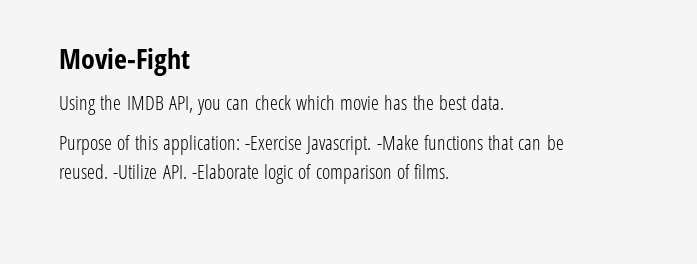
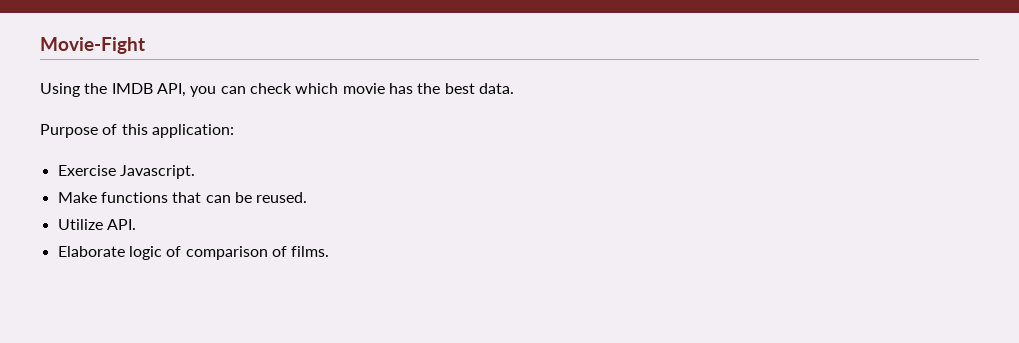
- Purpose of this application: -Exercise Javascript. -Make functions that can be reused. -Utilize API. -Elaborate logic of comparison of films.
+ Purpose of this application:
+ Exercise Javascript.
+ Make functions that can be reused.
+ Utilize API.
+ Elaborate logic of comparison of films.

